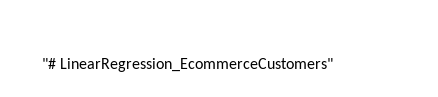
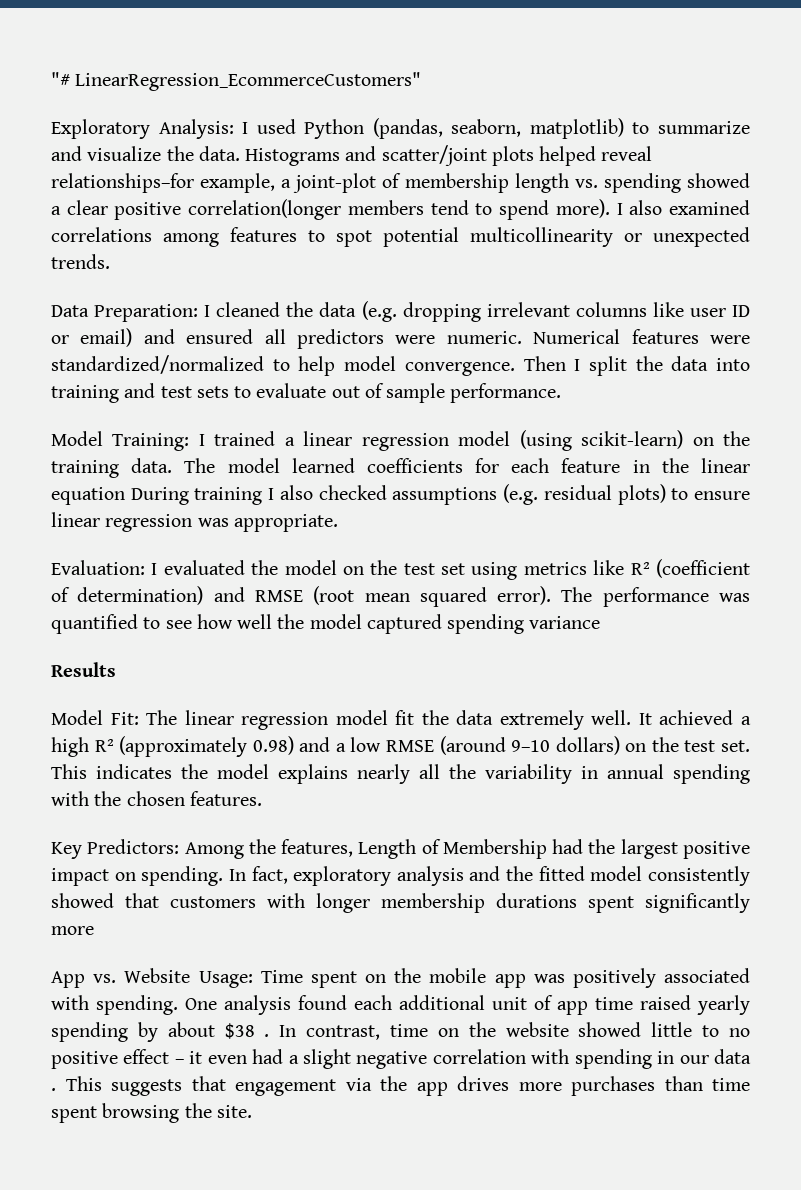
+ Exploratory Analysis: I used Python (pandas, seaborn, matplotlib) to summarize and visualize the data. Histograms and scatter/joint plots helped reveal relationships–for example, a joint-plot of membership length vs. spending showed a clear positive correlation(longer members tend to spend more). I also examined correlations among features to spot potential multicollinearity or unexpected trends.
+ Data Preparation: I cleaned the data (e.g. dropping irrelevant columns like user ID or email) and ensured all predictors were numeric. Numerical features were standardized/normalized to help model convergence. Then I split the data into training and test sets to evaluate out of sample performance.
+ Model Training: I trained a linear regression model (using scikit-learn) on the training data. The model learned coefficients for each feature in the linear equation During training I also checked assumptions (e.g. residual plots) to ensure linear regression was appropriate.
+ Evaluation: I evaluated the model on the test set using metrics like R² (coefficient of determination) and RMSE (root mean squared error). The performance was quantified to see how well the model captured spending variance
+ Results
+ Model Fit: The linear regression model fit the data extremely well. It achieved a high R² (approximately 0.98) and a low RMSE (around 9–10 dollars) on the test set. This indicates the model explains nearly all the variability in annual spending with the chosen features.
+ Key Predictors: Among the features, Length of Membership had the largest positive impact on spending. In fact, exploratory analysis and the fitted model consistently showed that customers with longer membership durations spent significantly more
+ App vs. Website Usage: Time spent on the mobile app was positively associated with spending. One analysis found each additional unit of app time raised yearly spending by about $38 . In contrast, time on the website showed little to no positive effect – it even had a slight negative correlation with spending in our data . This suggests that engagement via the app drives more purchases than time spent browsing the site.

